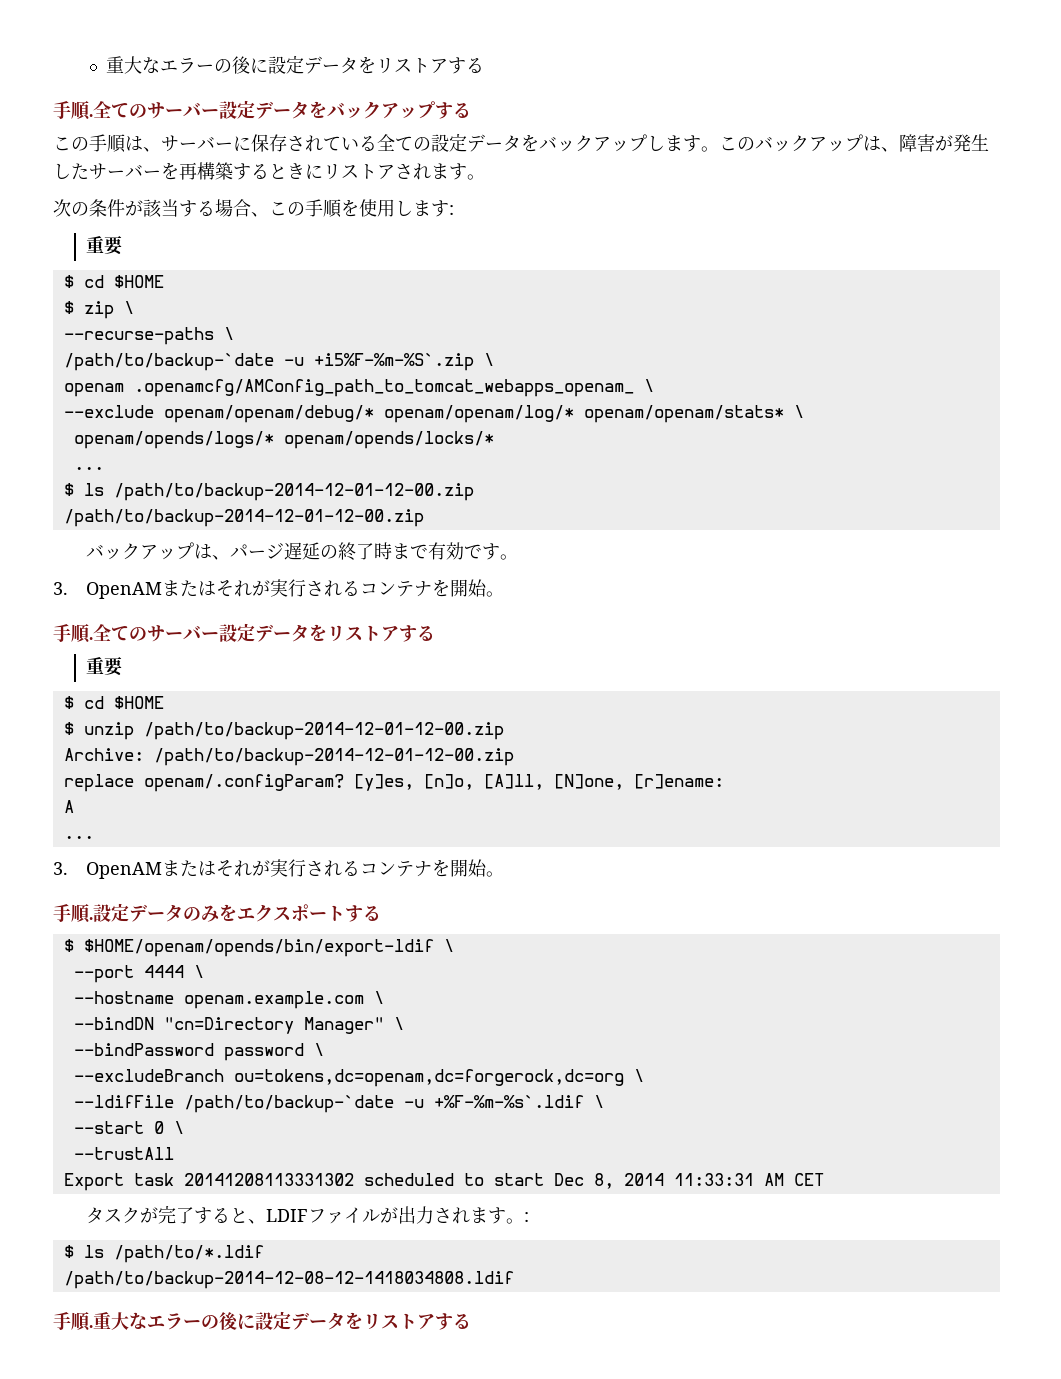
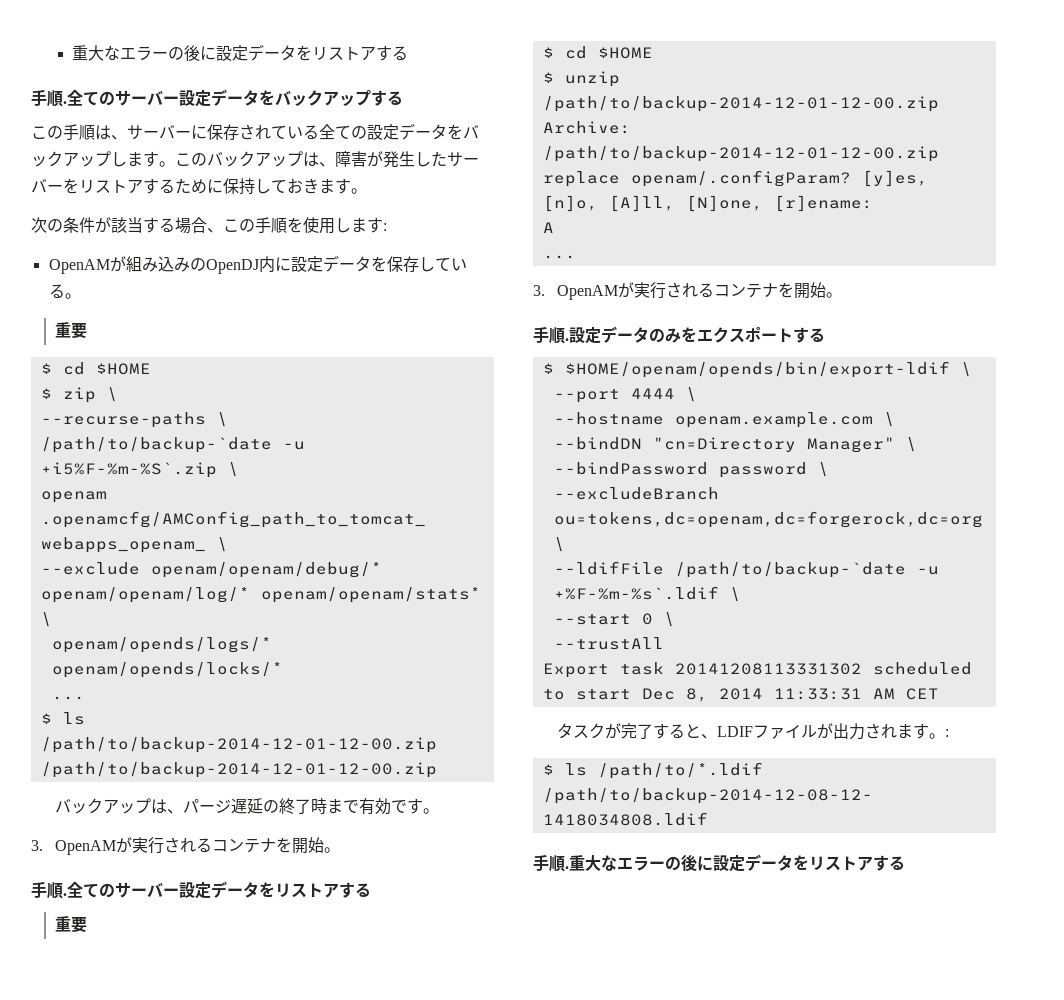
- このバックアップは、障害が発生したサーバーを再構築するときにリストアされます。
+ このバックアップは、障害が発生したサーバーをリストアするために保持しておきます。
+ OpenAMが組み込みのOpenDJ内に設定データを保存している。
  バックアップは、パージ遅延の終了時まで有効です。
- 3. OpenAMまたはそれが実行されるコンテナを開始。
+ 3. OpenAMが実行されるコンテナを開始。
  A
  ...
- 3. OpenAMまたはそれが実行されるコンテナを開始。
+ 3. OpenAMが実行されるコンテナを開始。

